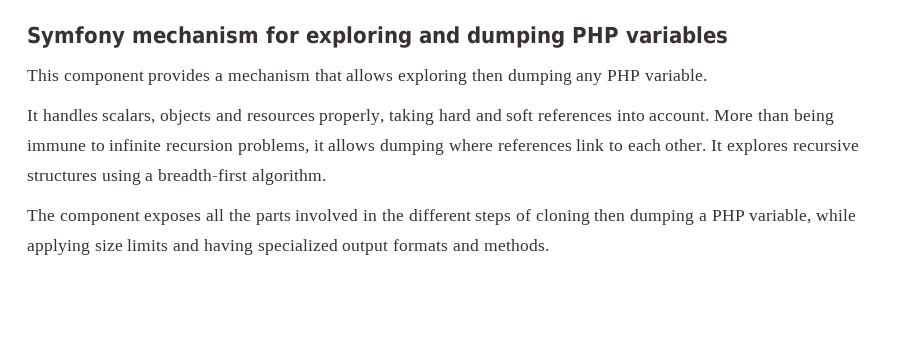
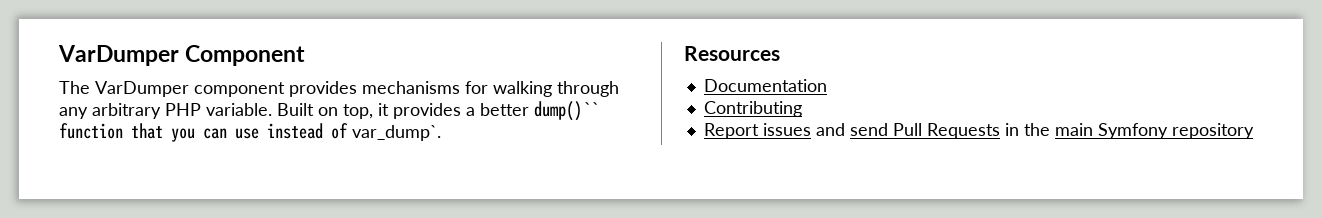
- Symfony mechanism for exploring and dumping PHP variables
- This component provides a mechanism that allows exploring then dumping any PHP variable.
- It handles scalars, objects and resources properly, taking hard and soft references into account. More than being immune to infinite recursion problems, it allows dumping where references link to each other. It explores recursive structures using a breadth-first algorithm.
- The component exposes all the parts involved in the different steps of cloning then dumping a PHP variable, while applying size limits and having specialized output formats and methods.
+ VarDumper Component
+ The VarDumper component provides mechanisms for walking through any arbitrary PHP variable. Built on top, it provides a better dump()`` function that you can use instead of var_dump`.
+ Resources
+ Documentation
+ Contributing
+ Report issues and send Pull Requests in the main Symfony repository

